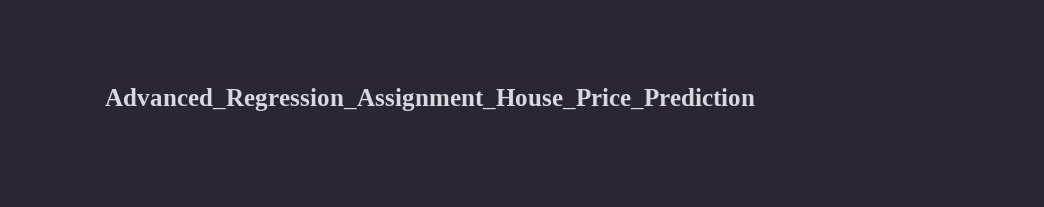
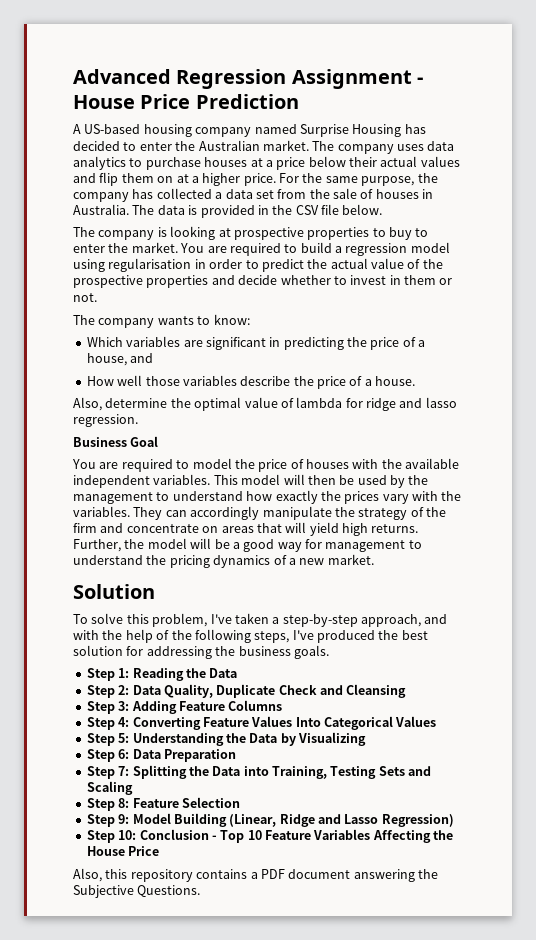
- Advanced_Regression_Assignment_House_Price_Prediction
+ Advanced Regression Assignment - House Price Prediction
+ A US-based housing company named Surprise Housing has decided to enter the Australian market. The company uses data analytics to purchase houses at a price below their actual values and flip them on at a higher price. For the same purpose, the company has collected a data set from the sale of houses in Australia. The data is provided in the CSV file below.
+ The company is looking at prospective properties to buy to enter the market. You are required to build a regression model using regularisation in order to predict the actual value of the prospective properties and decide whether to invest in them or not.
+ The company wants to know:
+ Which variables are significant in predicting the price of a house, and
+ How well those variables describe the price of a house.
+ Also, determine the optimal value of lambda for ridge and lasso regression.
+ Business Goal
+ You are required to model the price of houses with the available independent variables. This model will then be used by the management to understand how exactly the prices vary with the variables. They can accordingly manipulate the strategy of the firm and concentrate on areas that will yield high returns. Further, the model will be a good way for management to understand the pricing dynamics of a new market.
+ Solution
+ To solve this problem, I've taken a step-by-step approach, and with the help of the following steps, I've produced the best solution for addressing the business goals.
+ Step 1: Reading the Data
+ Step 2: Data Quality, Duplicate Check and Cleansing
+ Step 3: Adding Feature Columns
+ Step 4: Converting Feature Values Into Categorical Values
+ Step 5: Understanding the Data by Visualizing
+ Step 6: Data Preparation
+ Step 7: Splitting the Data into Training, Testing Sets and Scaling
+ Step 8: Feature Selection
+ Step 9: Model Building (Linear, Ridge and Lasso Regression)
+ Step 10: Conclusion - Top 10 Feature Variables Affecting the House Price
+ Also, this repository contains a PDF document answering the Subjective Questions.

